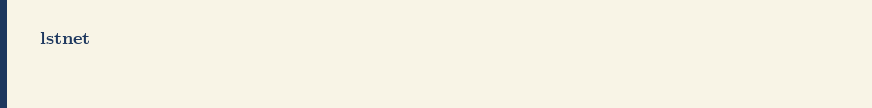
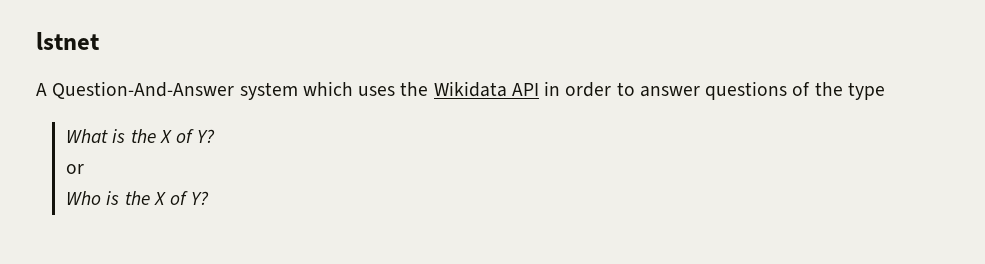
+ A Question-And-Answer system which uses the Wikidata API in order to answer questions of the type
+ What is the X of Y?
+ or
+ Who is the X of Y?

